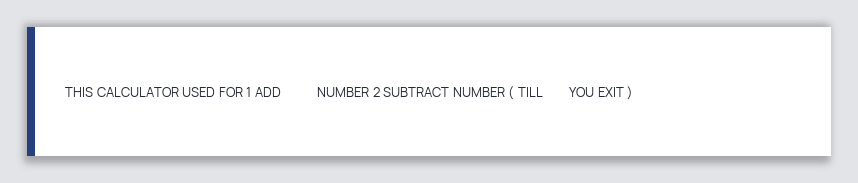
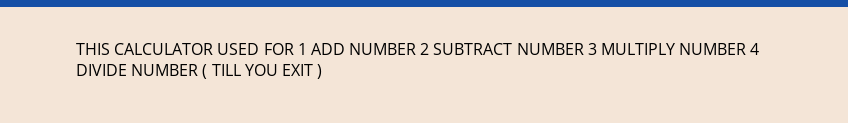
- THIS CALCULATOR USED FOR 1 ADD NUMBER 2 SUBTRACT NUMBER ( TILL YOU EXIT )
+ THIS CALCULATOR USED FOR 1 ADD NUMBER 2 SUBTRACT NUMBER 3 MULTIPLY NUMBER 4 DIVIDE NUMBER ( TILL YOU EXIT )

